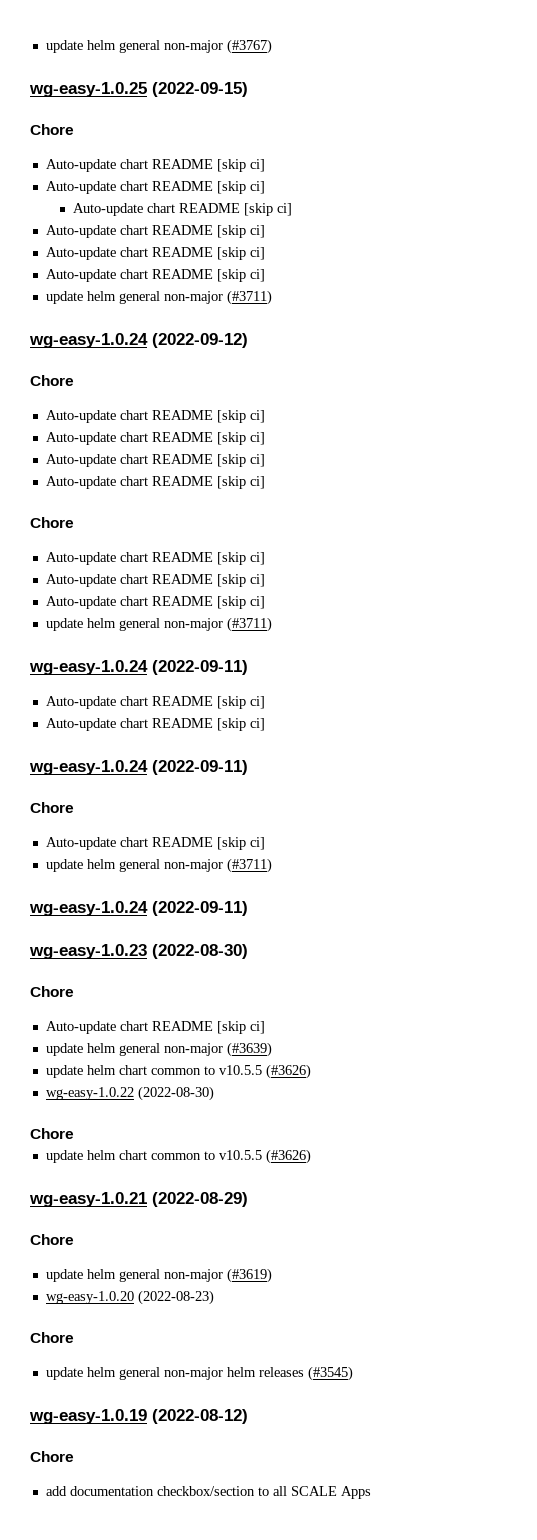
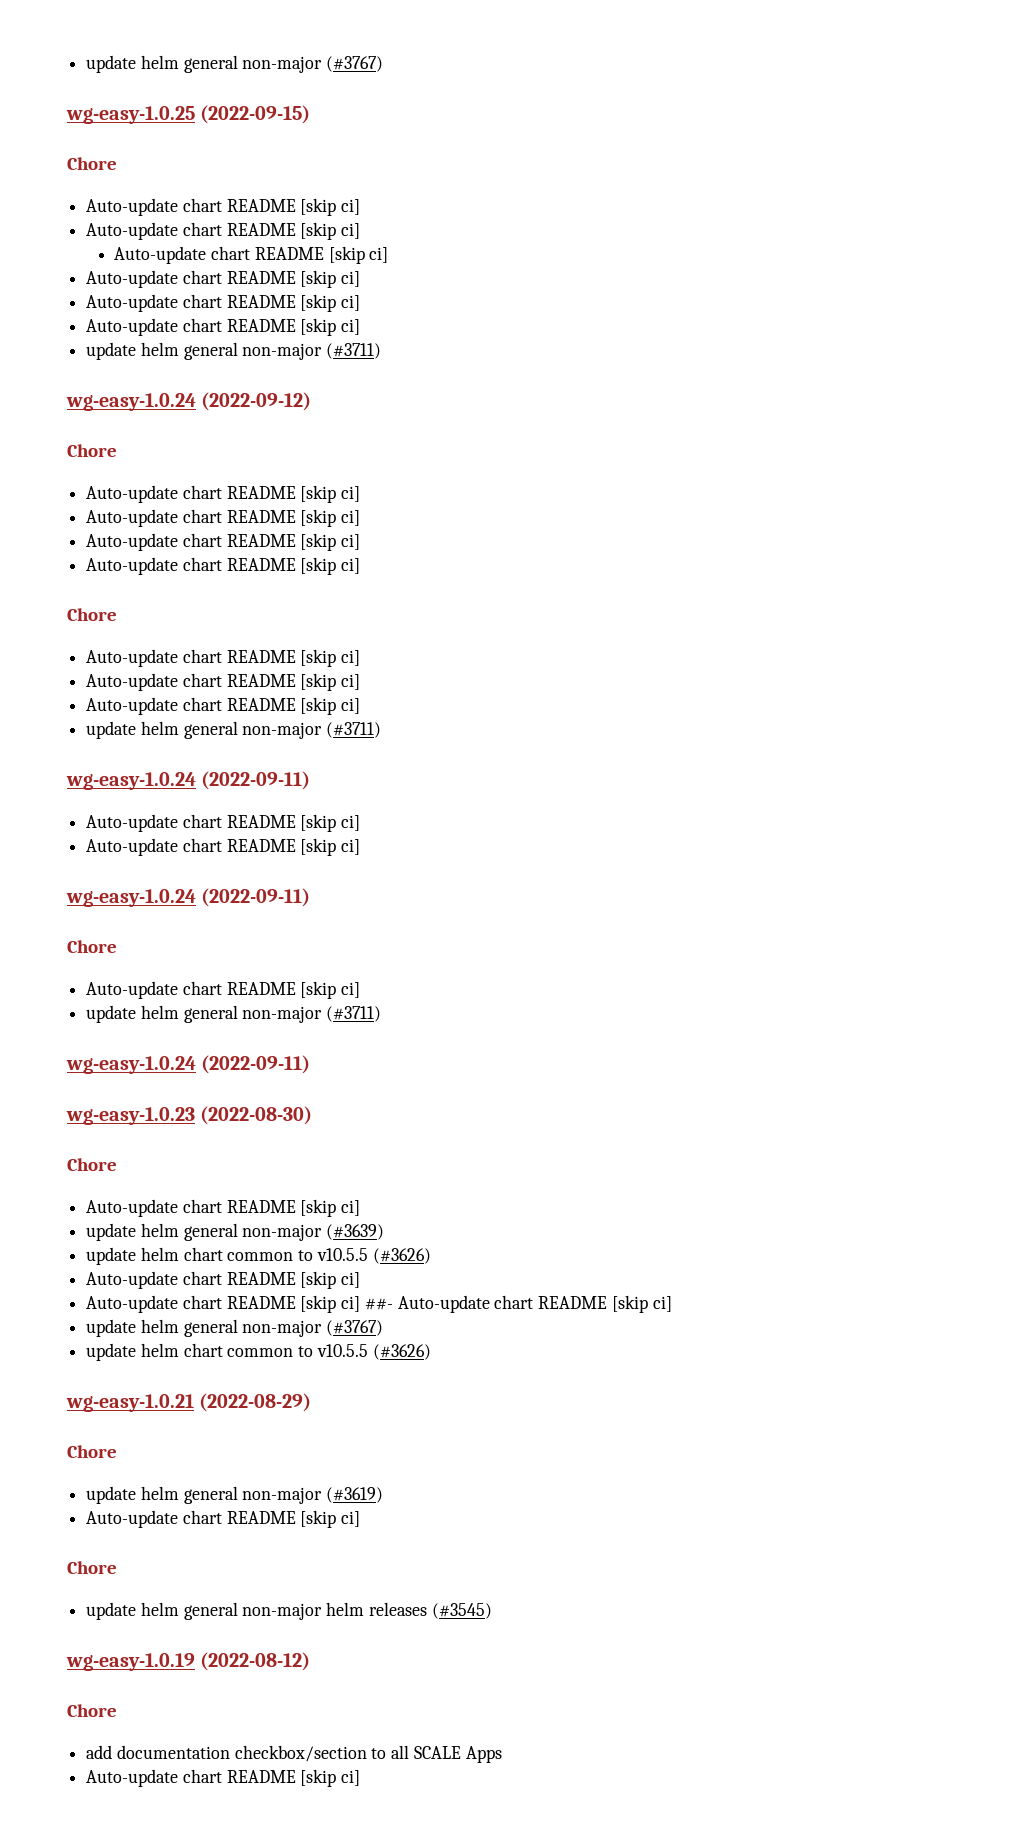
  update helm general non-major (#3639)
  update helm chart common to v10.5.5 (#3626)
- wg-easy-1.0.22 (2022-08-30)
- Chore
+ Auto-update chart README [skip ci]
+ Auto-update chart README [skip ci] ##- Auto-update chart README [skip ci]
+ update helm general non-major (#3767)
  update helm general non-major (#3619)
- wg-easy-1.0.20 (2022-08-23)
+ Auto-update chart README [skip ci]
  add documentation checkbox/section to all SCALE Apps
+ Auto-update chart README [skip ci]

